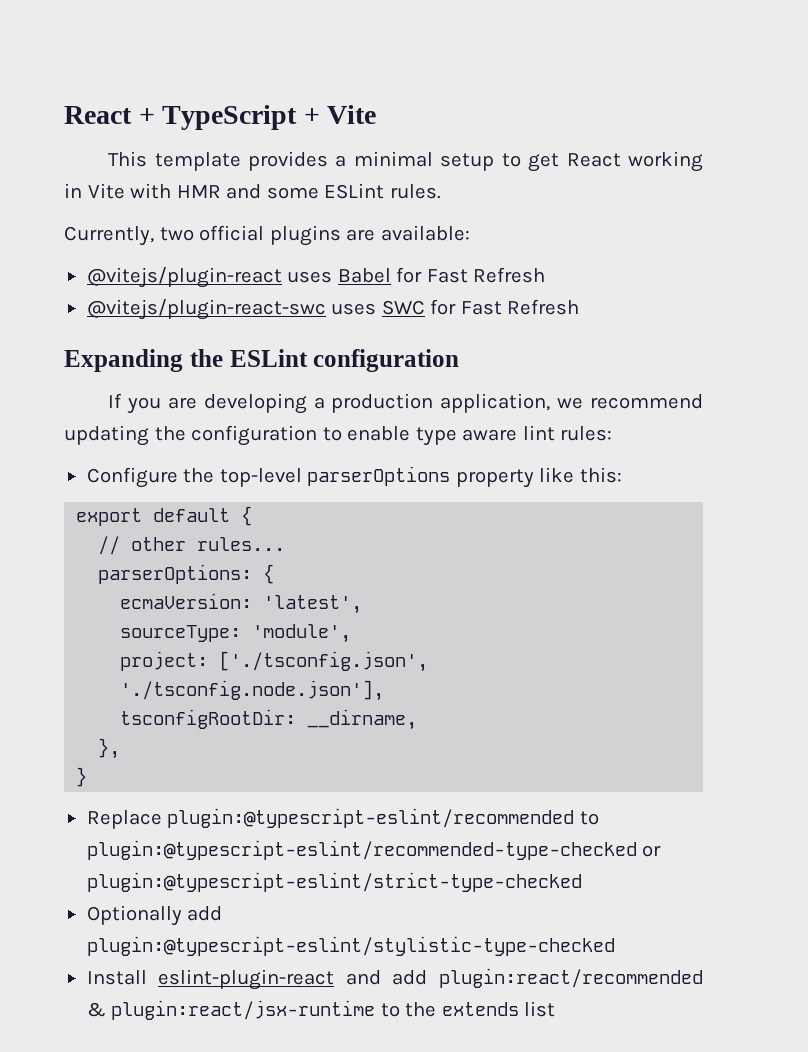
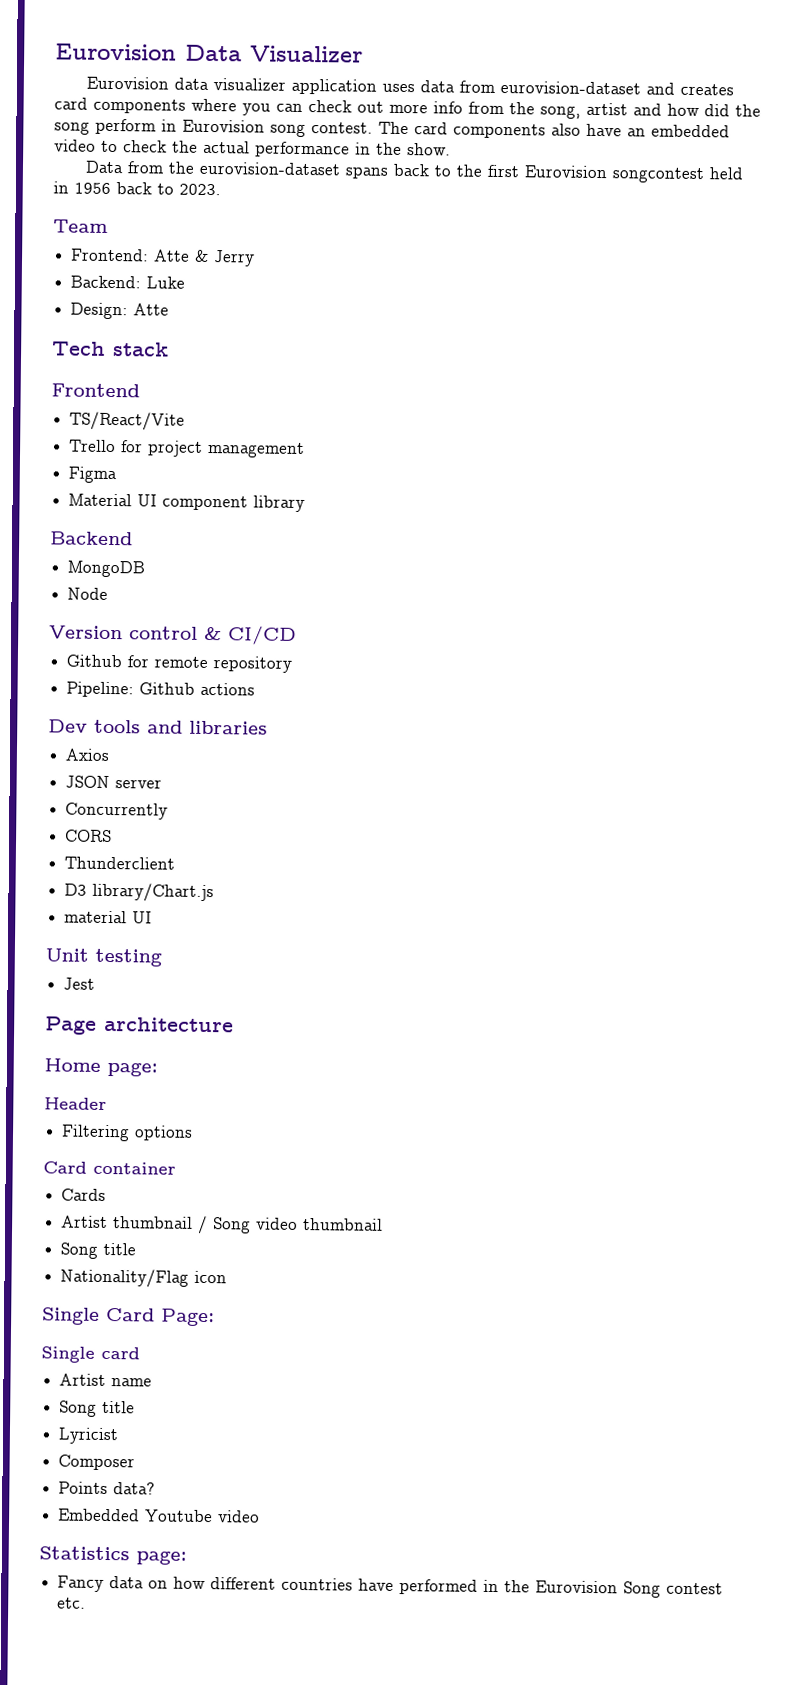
- React + TypeScript + Vite
- This template provides a minimal setup to get React working in Vite with HMR and some ESLint rules.
- Currently, two official plugins are available:
- @vitejs/plugin-react uses Babel for Fast Refresh
- @vitejs/plugin-react-swc uses SWC for Fast Refresh
- Expanding the ESLint configuration
- If you are developing a production application, we recommend updating the configuration to enable type aware lint rules:
- Configure the top-level parserOptions property like this:
- export default {
- // other rules...
- parserOptions: {
- ecmaVersion: 'latest',
- sourceType: 'module',
- project: ['./tsconfig.json', './tsconfig.node.json'],
- tsconfigRootDir: __dirname,
- },
- }
- Replace plugin:@typescript-eslint/recommended to plugin:@typescript-eslint/recommended-type-checked or plugin:@typescript-eslint/strict-type-checked
- Optionally add plugin:@typescript-eslint/stylistic-type-checked
- Install eslint-plugin-react and add plugin:react/recommended & plugin:react/jsx-runtime to the extends list
+ Eurovision Data Visualizer
+ Eurovision data visualizer application uses data from eurovision-dataset and creates card components where you can check out more info from the song, artist and how did the song perform in Eurovision song contest. The card components also have an embedded video to check the actual performance in the show.
+ Data from the eurovision-dataset spans back to the first Eurovision songcontest held in 1956 back to 2023.
+ Team
+ Frontend: Atte & Jerry
+ Backend: Luke
+ Design: Atte
+ Tech stack
+ Frontend
+ TS/React/Vite
+ Trello for project management
+ Figma
+ Material UI component library
+ Backend
+ MongoDB
+ Node
+ Version control & CI/CD
+ Github for remote repository
+ Pipeline: Github actions
+ Dev tools and libraries
+ Axios
+ JSON server
+ Concurrently
+ CORS
+ Thunderclient
+ D3 library/Chart.js
+ material UI
+ Unit testing
+ Jest
+ Page architecture
+ Home page:
+ Header
+ Filtering options
+ Card container
+ Cards
+ Artist thumbnail / Song video thumbnail
+ Song title
+ Nationality/Flag icon
+ Single Card Page:
+ Single card
+ Artist name
+ Song title
+ Lyricist
+ Composer
+ Points data?
+ Embedded Youtube video
+ Statistics page:
+ Fancy data on how different countries have performed in the Eurovision Song contest etc.

